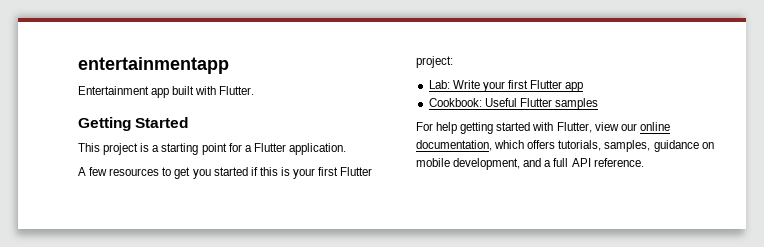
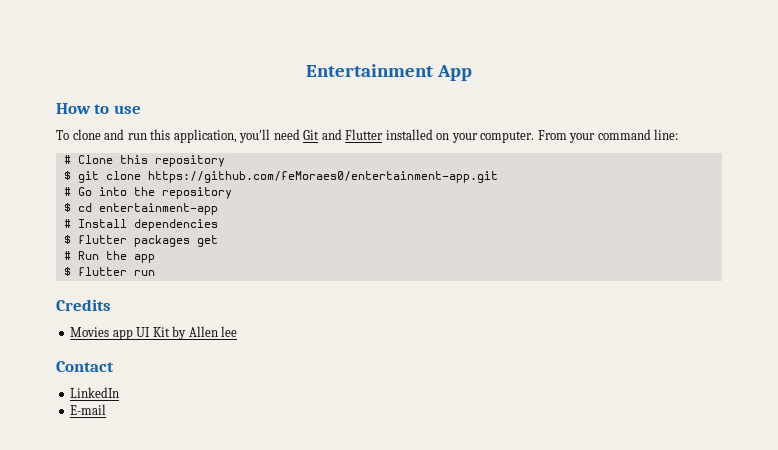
- entertainmentapp
- Entertainment app built with Flutter.
- Getting Started
- This project is a starting point for a Flutter application.
- A few resources to get you started if this is your first Flutter project:
- Lab: Write your first Flutter app
- Cookbook: Useful Flutter samples
- For help getting started with Flutter, view our online documentation, which offers tutorials, samples, guidance on mobile development, and a full API reference.
+ Entertainment App
+ How to use
+ To clone and run this application, you'll need Git and Flutter installed on your computer. From your command line:
+ # Clone this repository
+ $ git clone https://github.com/feMoraes0/entertainment-app.git
+ # Go into the repository
+ $ cd entertainment-app
+ # Install dependencies
+ $ flutter packages get
+ # Run the app
+ $ flutter run
+ Credits
+ Movies app UI Kit by Allen lee
+ Contact
+ LinkedIn
+ E-mail

